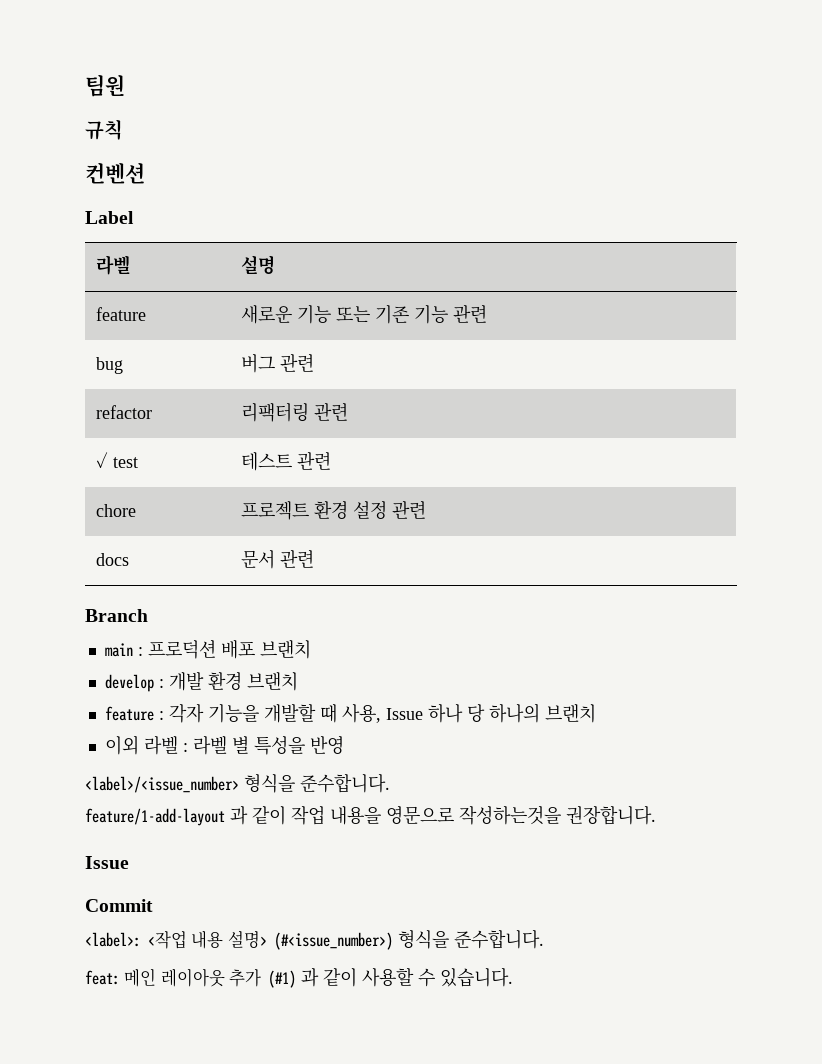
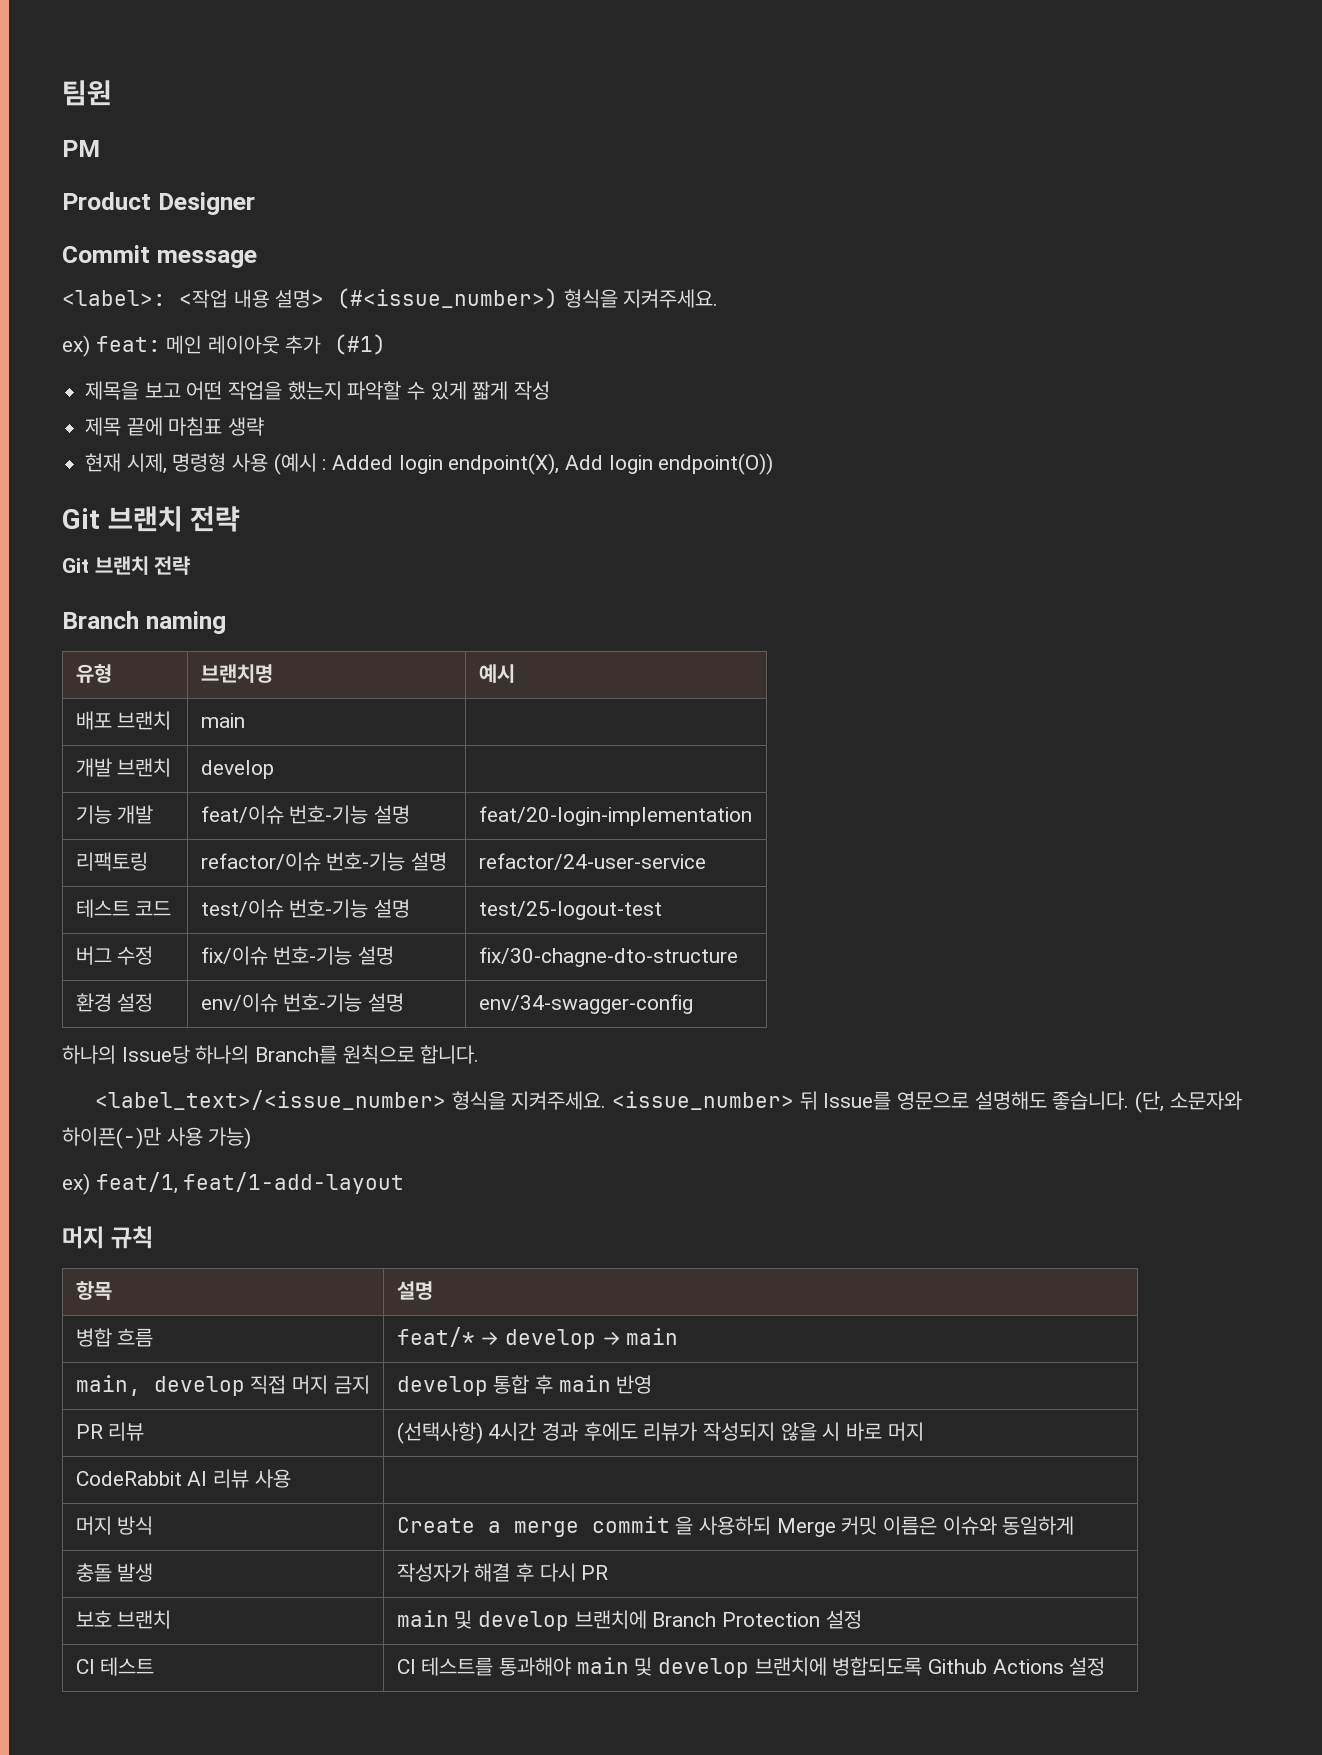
- 규칙
- 컨벤션
- Label
- 라벨 | 설명
- feature | 새로운 기능 또는 기존 기능 관련
- bug | 버그 관련
- refactor | 리팩터링 관련
- ✓ test | 테스트 관련
- chore | 프로젝트 환경 설정 관련
- docs | 문서 관련
- Branch
- main : 프로덕션 배포 브랜치
- develop : 개발 환경 브랜치
- feature : 각자 기능을 개발할 때 사용, Issue 하나 당 하나의 브랜치
- 이외 라벨 : 라벨 별 특성을 반영
- <label>/<issue_number> 형식을 준수합니다.
- feature/1-add-layout 과 같이 작업 내용을 영문으로 작성하는것을 권장합니다.
- Issue
+ PM
+ Product Designer
- Commit
+ Commit message
- <label>: <작업 내용 설명> (#<issue_number>) 형식을 준수합니다.
- feat: 메인 레이아웃 추가 (#1) 과 같이 사용할 수 있습니다.
+ <label>: <작업 내용 설명> (#<issue_number>) 형식을 지켜주세요.
+ ex) feat: 메인 레이아웃 추가 (#1)
+ 제목을 보고 어떤 작업을 했는지 파악할 수 있게 짧게 작성
+ 제목 끝에 마침표 생략
+ 현재 시제, 명령형 사용 (예시 : Added login endpoint(X), Add login endpoint(O))
+ Git 브랜치 전략
+ Git 브랜치 전략
+ Branch naming
+ 유형 | 브랜치명 | 예시
+ 배포 브랜치 | main |
+ 개발 브랜치 | develop |
+ 기능 개발 | feat/이슈 번호-기능 설명 | feat/20-login-implementation
+ 리팩토링 | refactor/이슈 번호-기능 설명 | refactor/24-user-service
+ 테스트 코드 | test/이슈 번호-기능 설명 | test/25-logout-test
+ 버그 수정 | fix/이슈 번호-기능 설명 | fix/30-chagne-dto-structure
+ 환경 설정 | env/이슈 번호-기능 설명 | env/34-swagger-config
+ 하나의 Issue당 하나의 Branch를 원칙으로 합니다.
+ <label_text>/<issue_number> 형식을 지켜주세요. <issue_number> 뒤 Issue를 영문으로 설명해도 좋습니다. (단, 소문자와 하이픈(-)만 사용 가능)
+ ex) feat/1, feat/1-add-layout
+ 머지 규칙
+ 항목 | 설명
+ 병합 흐름 | feat/* → develop → main
+ main, develop 직접 머지 금지 | develop 통합 후 main 반영
+ PR 리뷰 | (선택사항) 4시간 경과 후에도 리뷰가 작성되지 않을 시 바로 머지
+ CodeRabbit AI 리뷰 사용 |
+ 머지 방식 | Create a merge commit 을 사용하되 Merge 커밋 이름은 이슈와 동일하게
+ 충돌 발생 | 작성자가 해결 후 다시 PR
+ 보호 브랜치 | main 및 develop 브랜치에 Branch Protection 설정
+ CI 테스트 | CI 테스트를 통과해야 main 및 develop 브랜치에 병합되도록 Github Actions 설정

